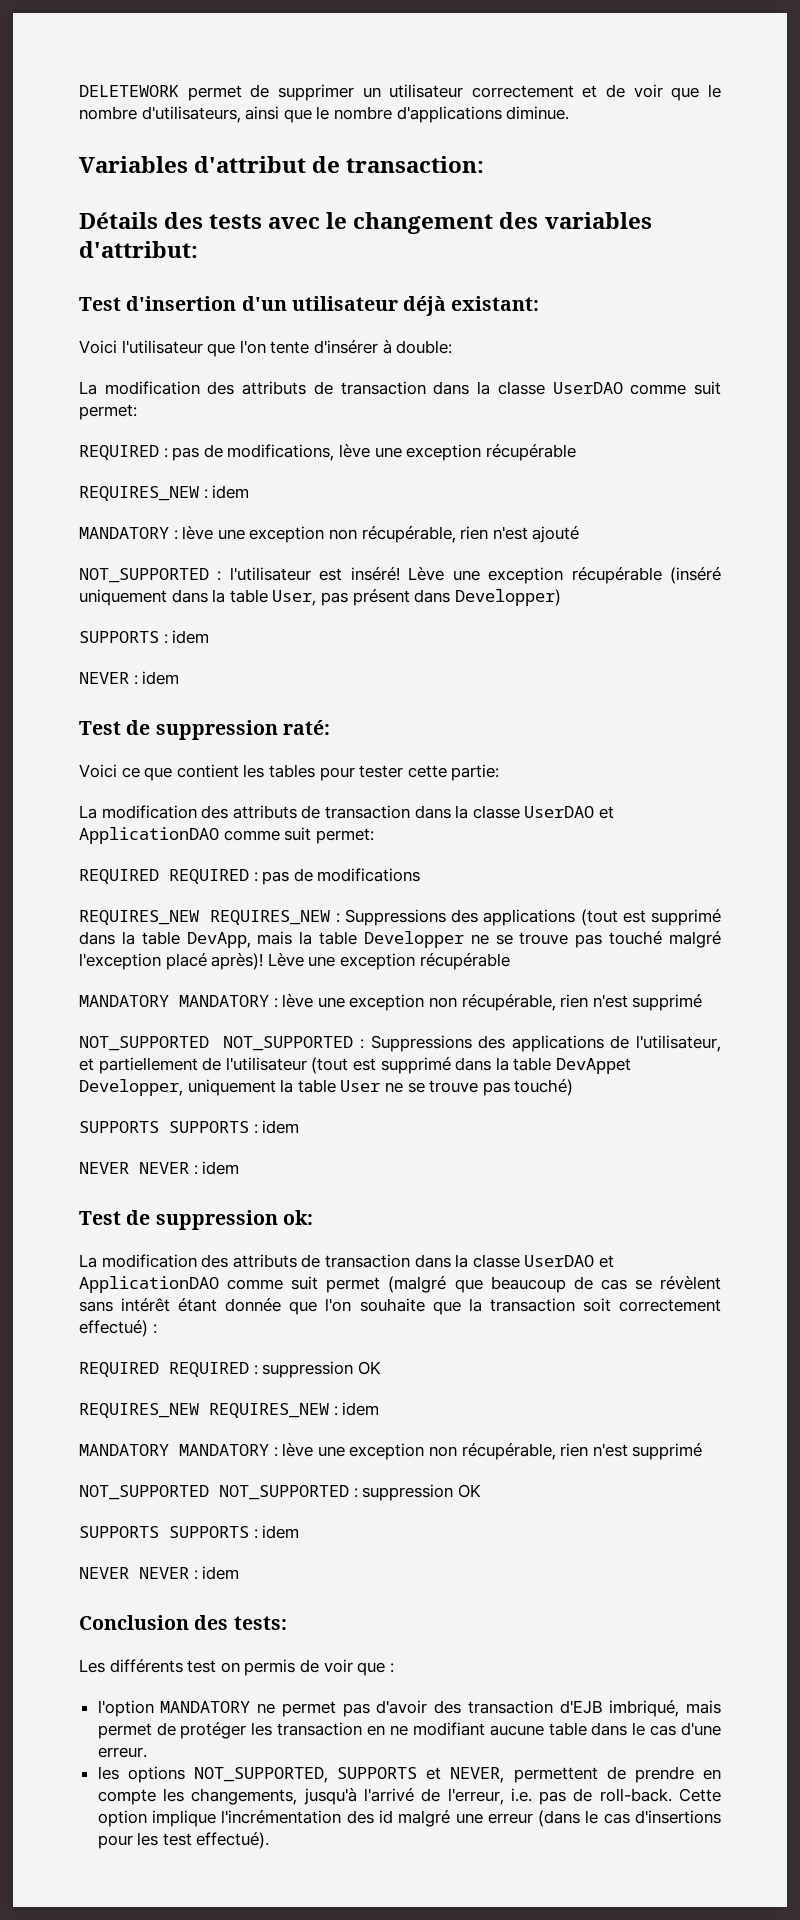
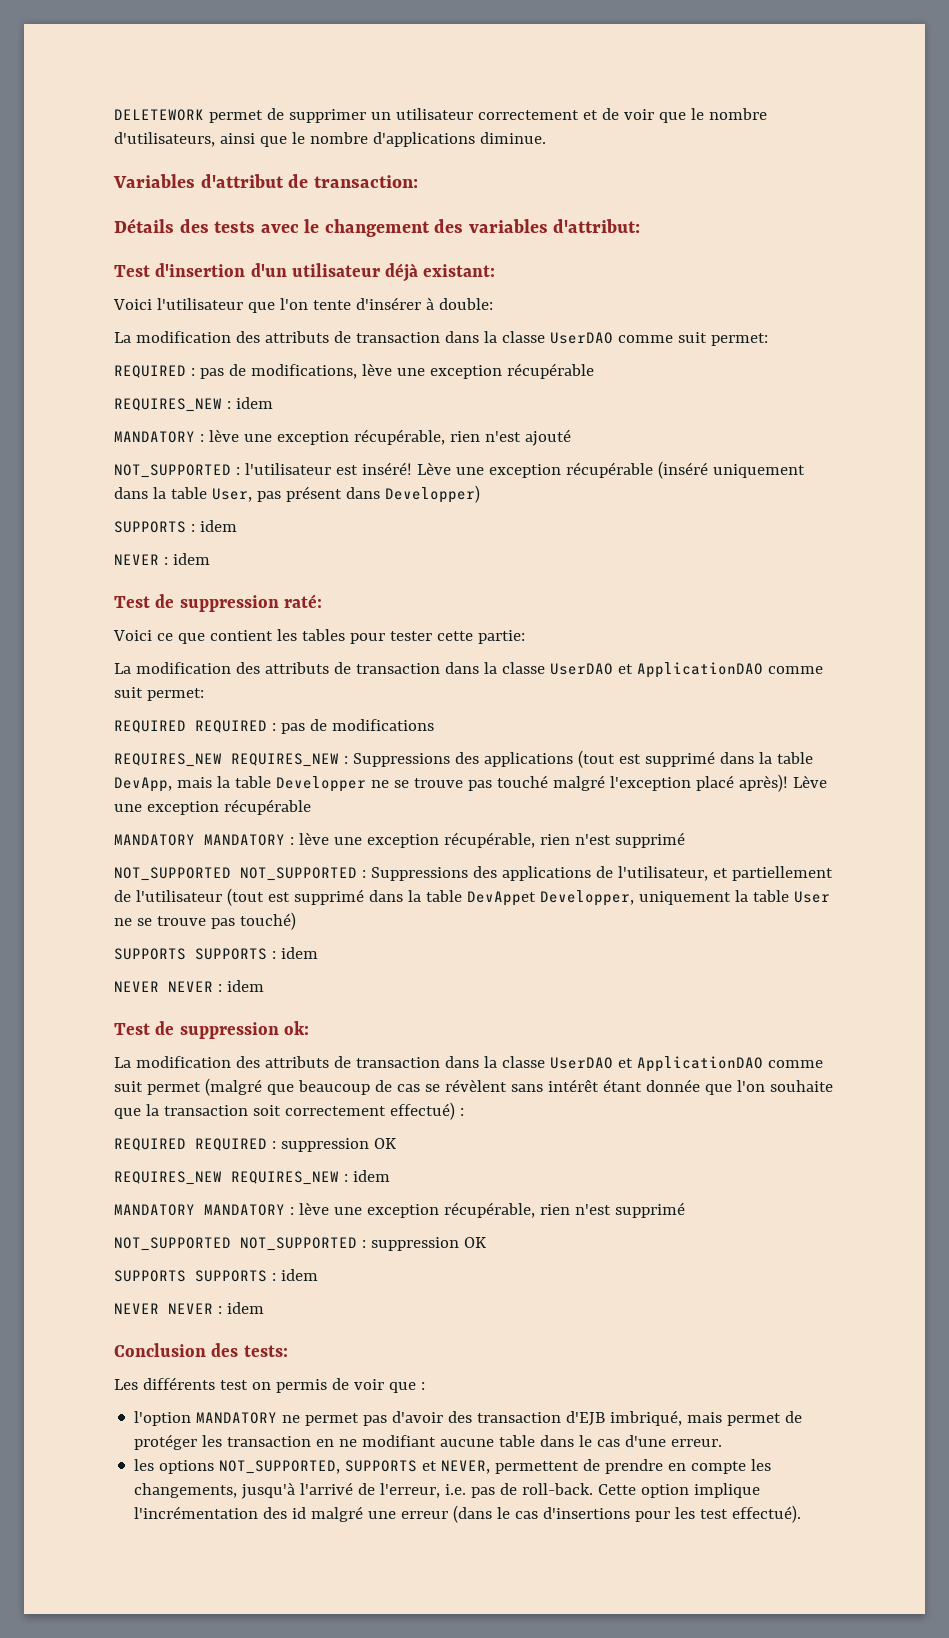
- MANDATORY : lève une exception non récupérable, rien n'est ajouté
+ MANDATORY : lève une exception récupérable, rien n'est ajouté
  REQUIRES_NEW REQUIRES_NEW : Suppressions des applications (tout est supprimé dans la table DevApp, mais la table Developper ne se trouve pas touché malgré l'exception placé après)! Lève une exception récupérable
- MANDATORY MANDATORY : lève une exception non récupérable, rien n'est supprimé
+ MANDATORY MANDATORY : lève une exception récupérable, rien n'est supprimé
  REQUIRES_NEW REQUIRES_NEW : idem
- MANDATORY MANDATORY : lève une exception non récupérable, rien n'est supprimé
+ MANDATORY MANDATORY : lève une exception récupérable, rien n'est supprimé

